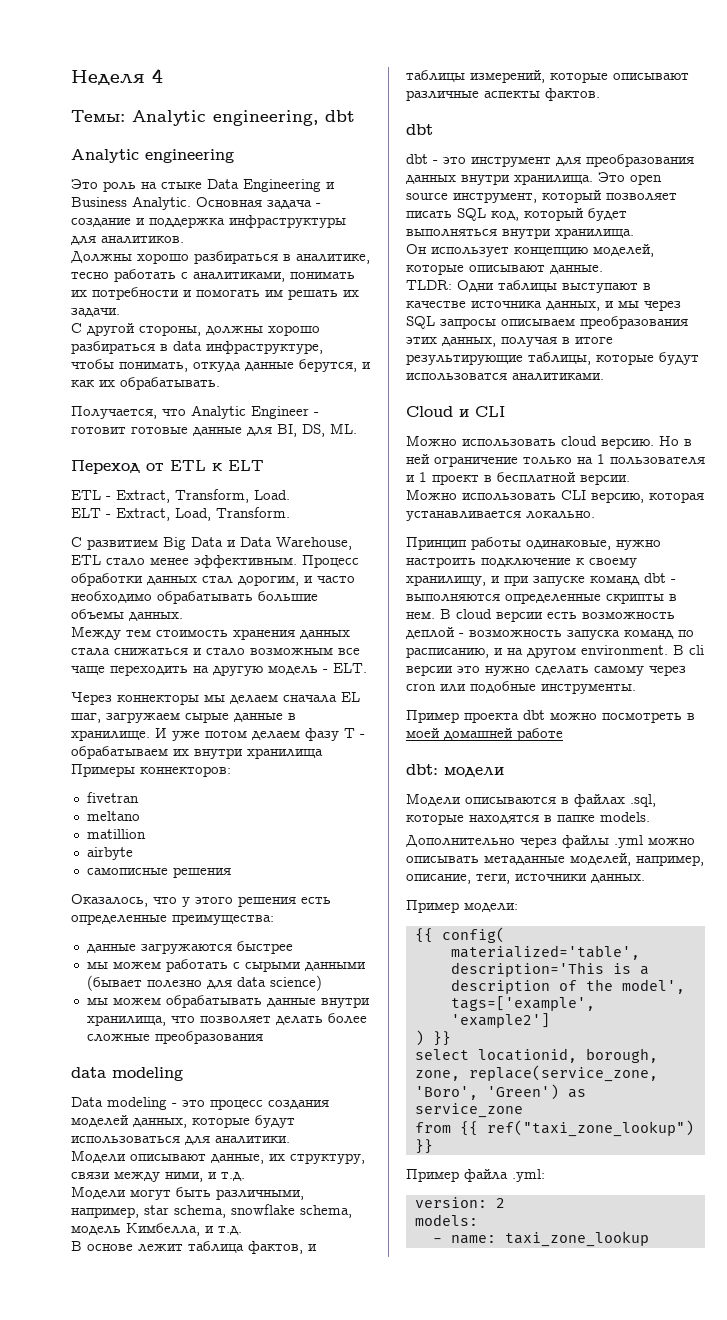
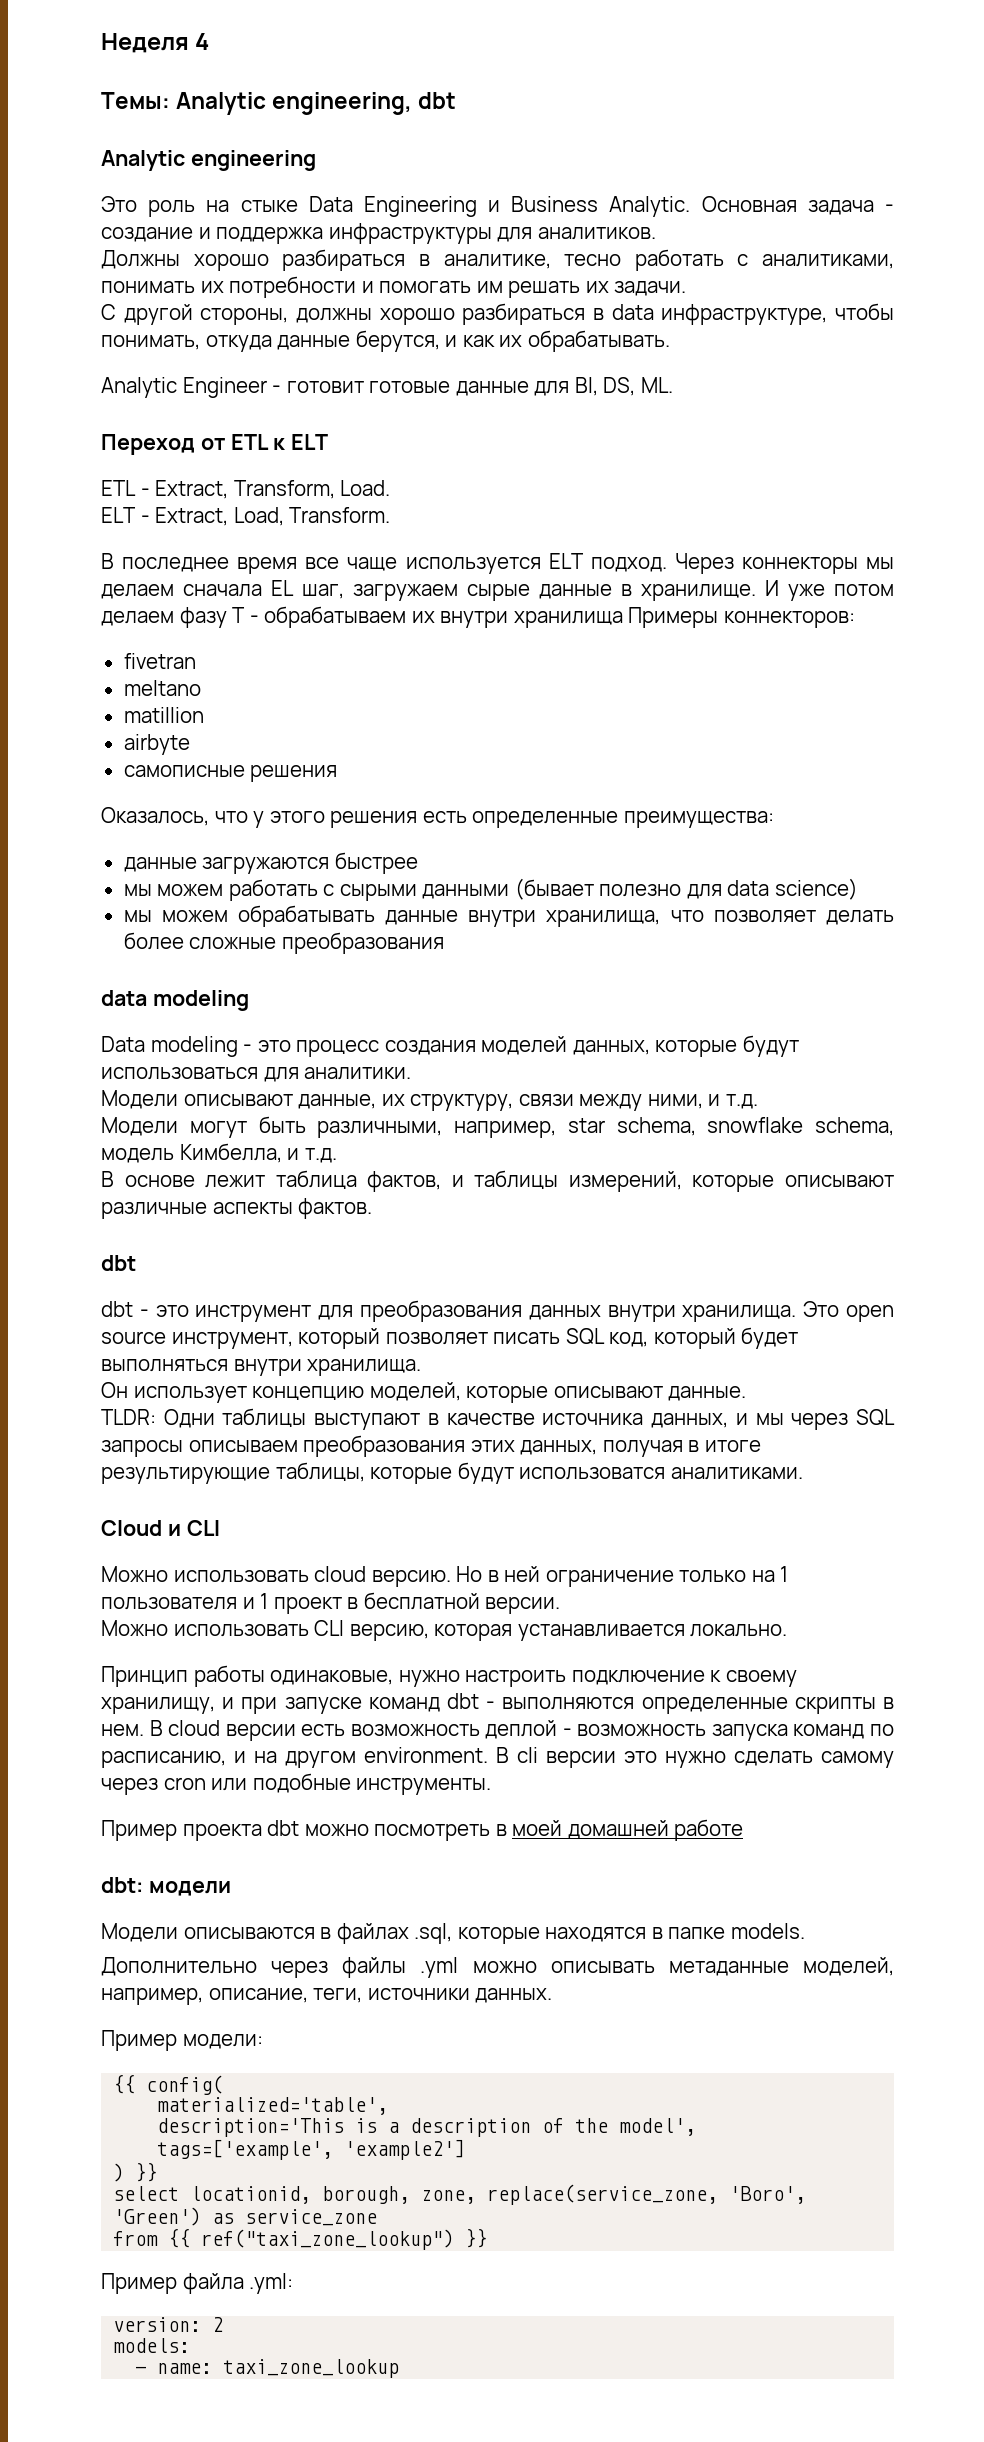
- Получается, что Analytic Engineer - готовит готовые данные для BI, DS, ML.
+ Analytic Engineer - готовит готовые данные для BI, DS, ML.
- С развитием Big Data и Data Warehouse, ETL стало менее эффективным. Процесс обработки данных стал дорогим, и часто необходимо обрабатывать большие объемы данных.
- Между тем стоимость хранения данных стала снижаться и стало возможным все чаще переходить на другую модель - ELT.
- Через коннекторы мы делаем сначала EL шаг, загружаем сырые данные в хранилище.
+ В последнее время все чаще используется ELT подход. Через коннекторы мы делаем сначала EL шаг, загружаем сырые данные в хранилище.

